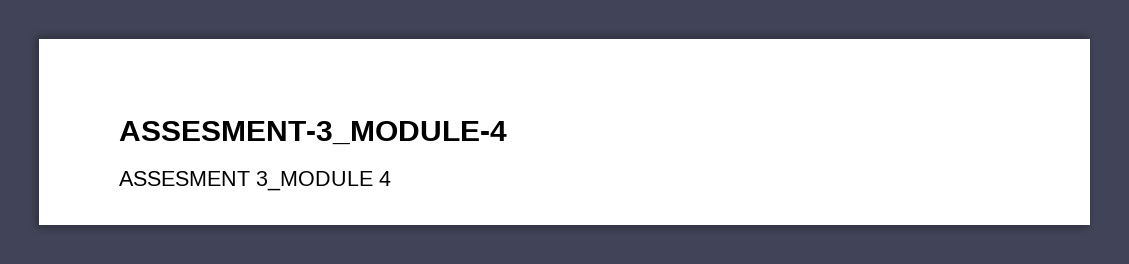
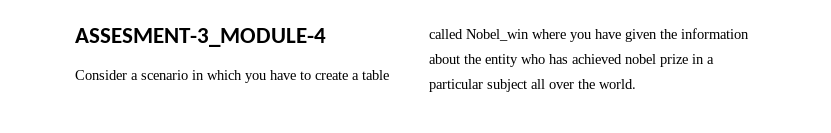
- ASSESMENT 3_MODULE 4
+ Consider a scenario in which you have to create a table called Nobel_win where you have given the information about the entity who has achieved nobel prize in a particular subject all over the world.

